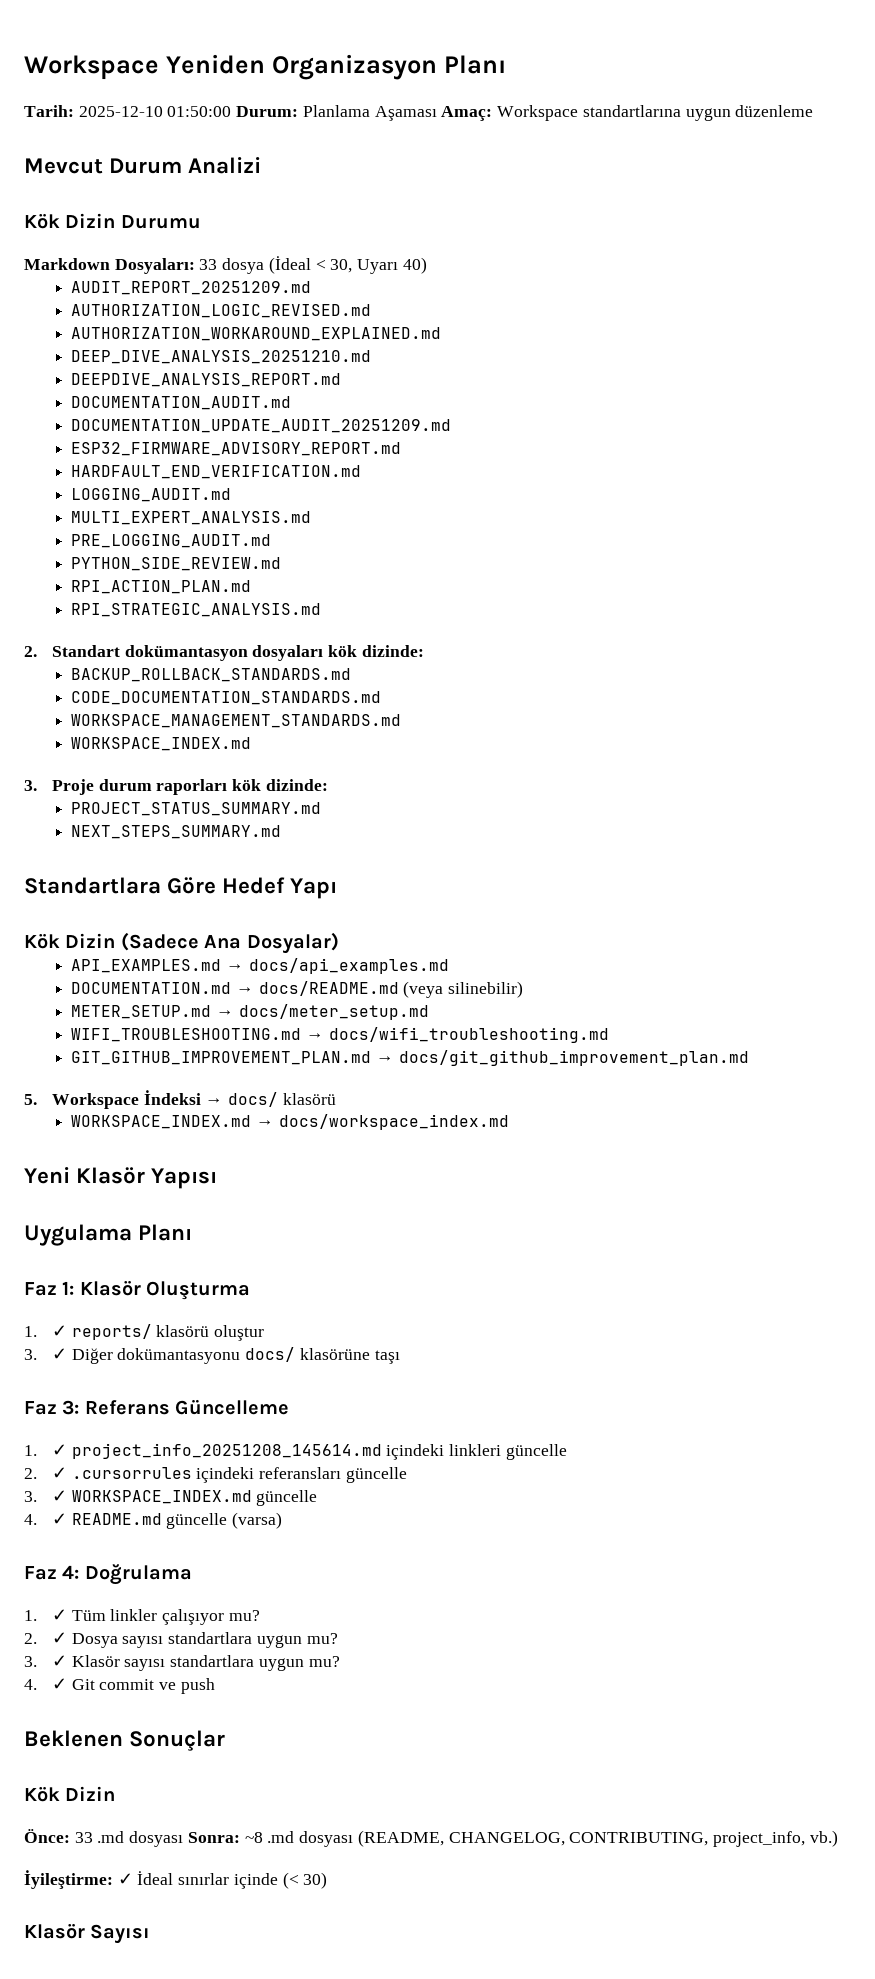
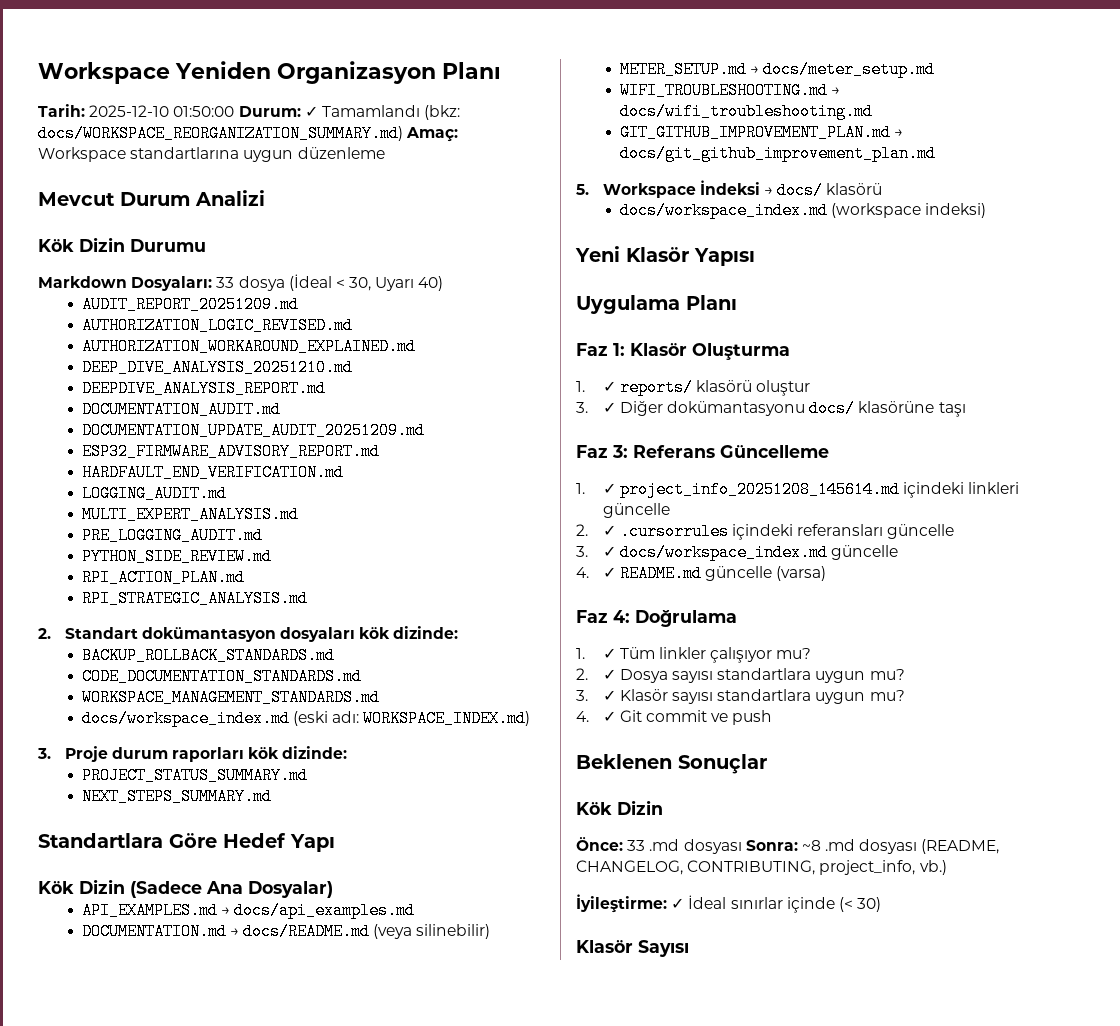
- Tarih: 2025-12-10 01:50:00 Durum: Planlama Aşaması Amaç: Workspace standartlarına uygun düzenleme
+ Tarih: 2025-12-10 01:50:00 Durum: ✓ Tamamlandı (bkz: docs/WORKSPACE_REORGANIZATION_SUMMARY.md) Amaç: Workspace standartlarına uygun düzenleme
  WORKSPACE_MANAGEMENT_STANDARDS.md
- WORKSPACE_INDEX.md
+ docs/workspace_index.md (eski adı: WORKSPACE_INDEX.md)
- WORKSPACE_INDEX.md → docs/workspace_index.md
+ docs/workspace_index.md (workspace indeksi)
- 3. ✓ WORKSPACE_INDEX.md güncelle
+ 3. ✓ docs/workspace_index.md güncelle

